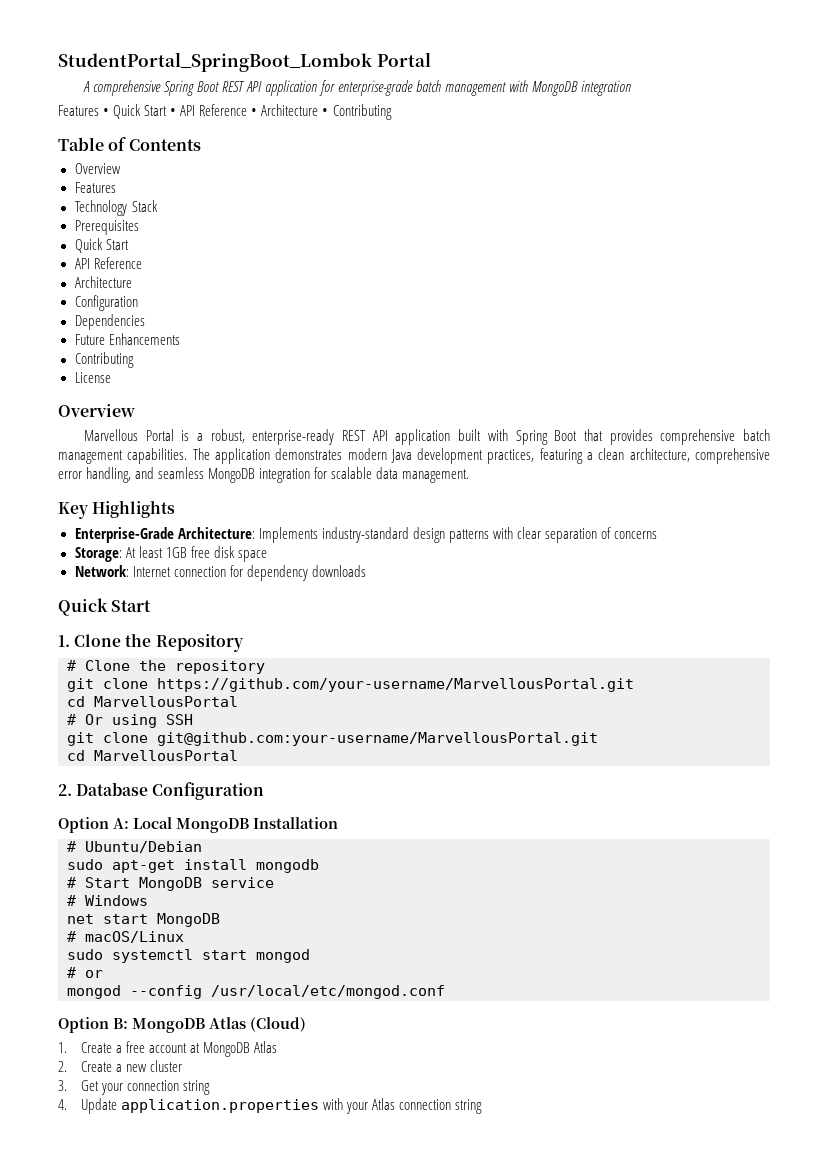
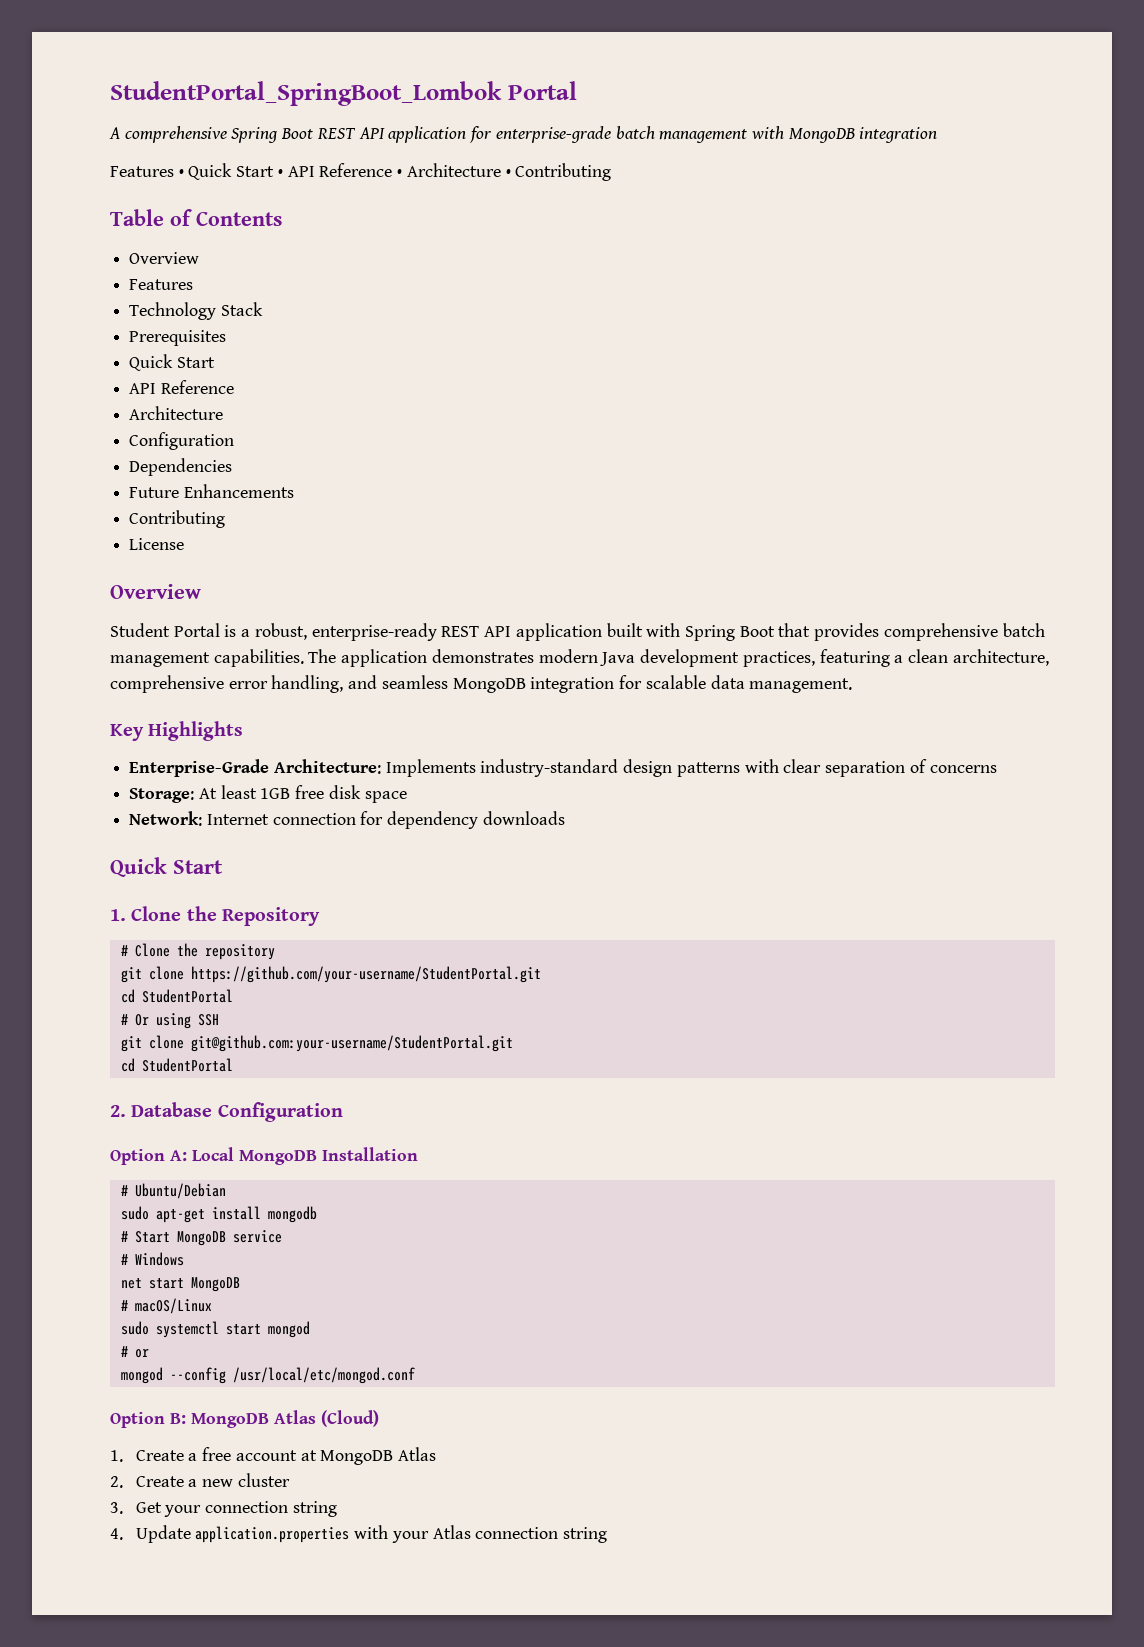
- Marvellous Portal is a robust, enterprise-ready REST API application built with Spring Boot that provides comprehensive batch management capabilities.
+ Student Portal is a robust, enterprise-ready REST API application built with Spring Boot that provides comprehensive batch management capabilities.
- git clone https://github.com/your-username/MarvellousPortal.git
- cd MarvellousPortal
+ git clone https://github.com/your-username/StudentPortal.git
+ cd StudentPortal
- git clone git@github.com:your-username/MarvellousPortal.git
- cd MarvellousPortal
+ git clone git@github.com:your-username/StudentPortal.git
+ cd StudentPortal

